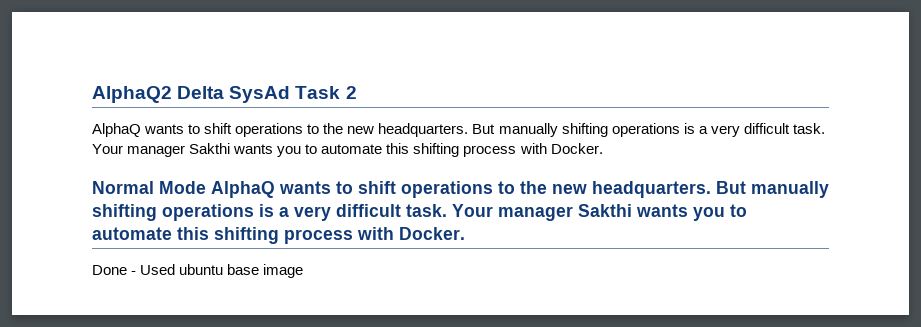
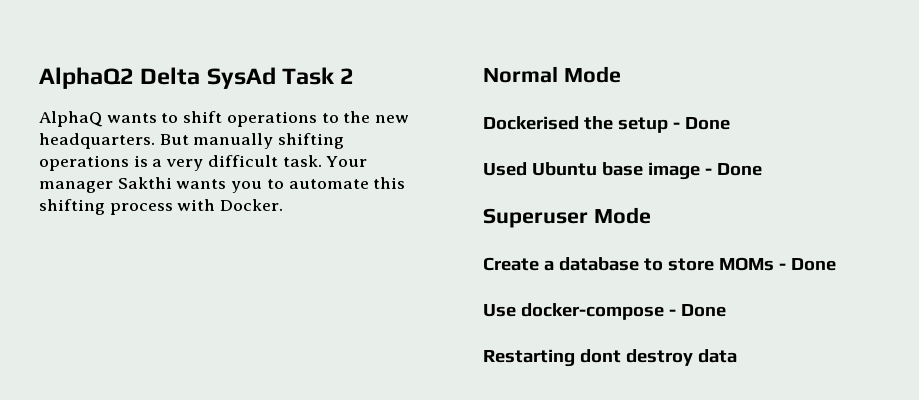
- Normal Mode AlphaQ wants to shift operations to the new headquarters. But manually shifting operations is a very difficult task. Your manager Sakthi wants you to automate this shifting process with Docker.
- Done - Used ubuntu base image
+ Normal Mode
+ Dockerised the setup - Done
+ Used Ubuntu base image - Done
+ Superuser Mode
+ Create a database to store MOMs - Done
+ Use docker-compose - Done
+ Restarting dont destroy data

